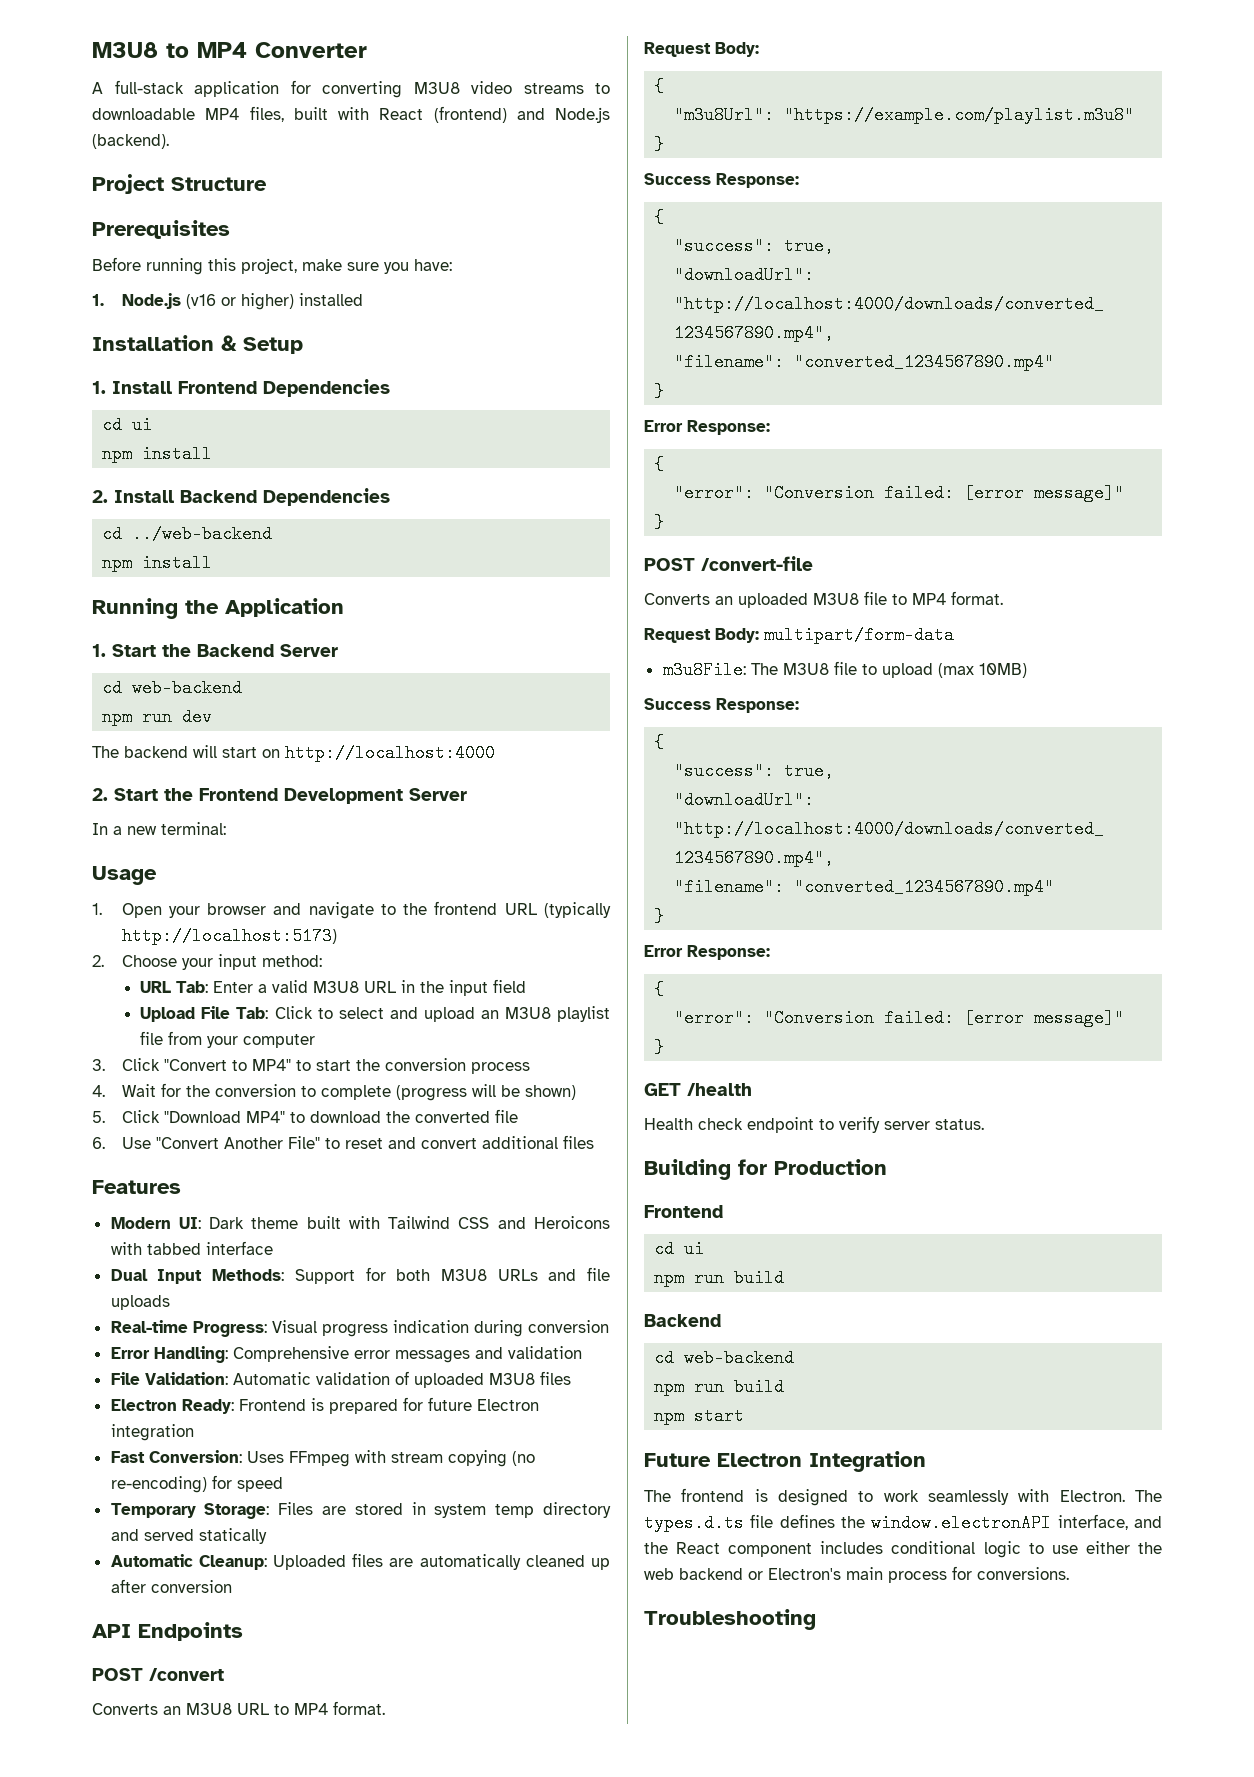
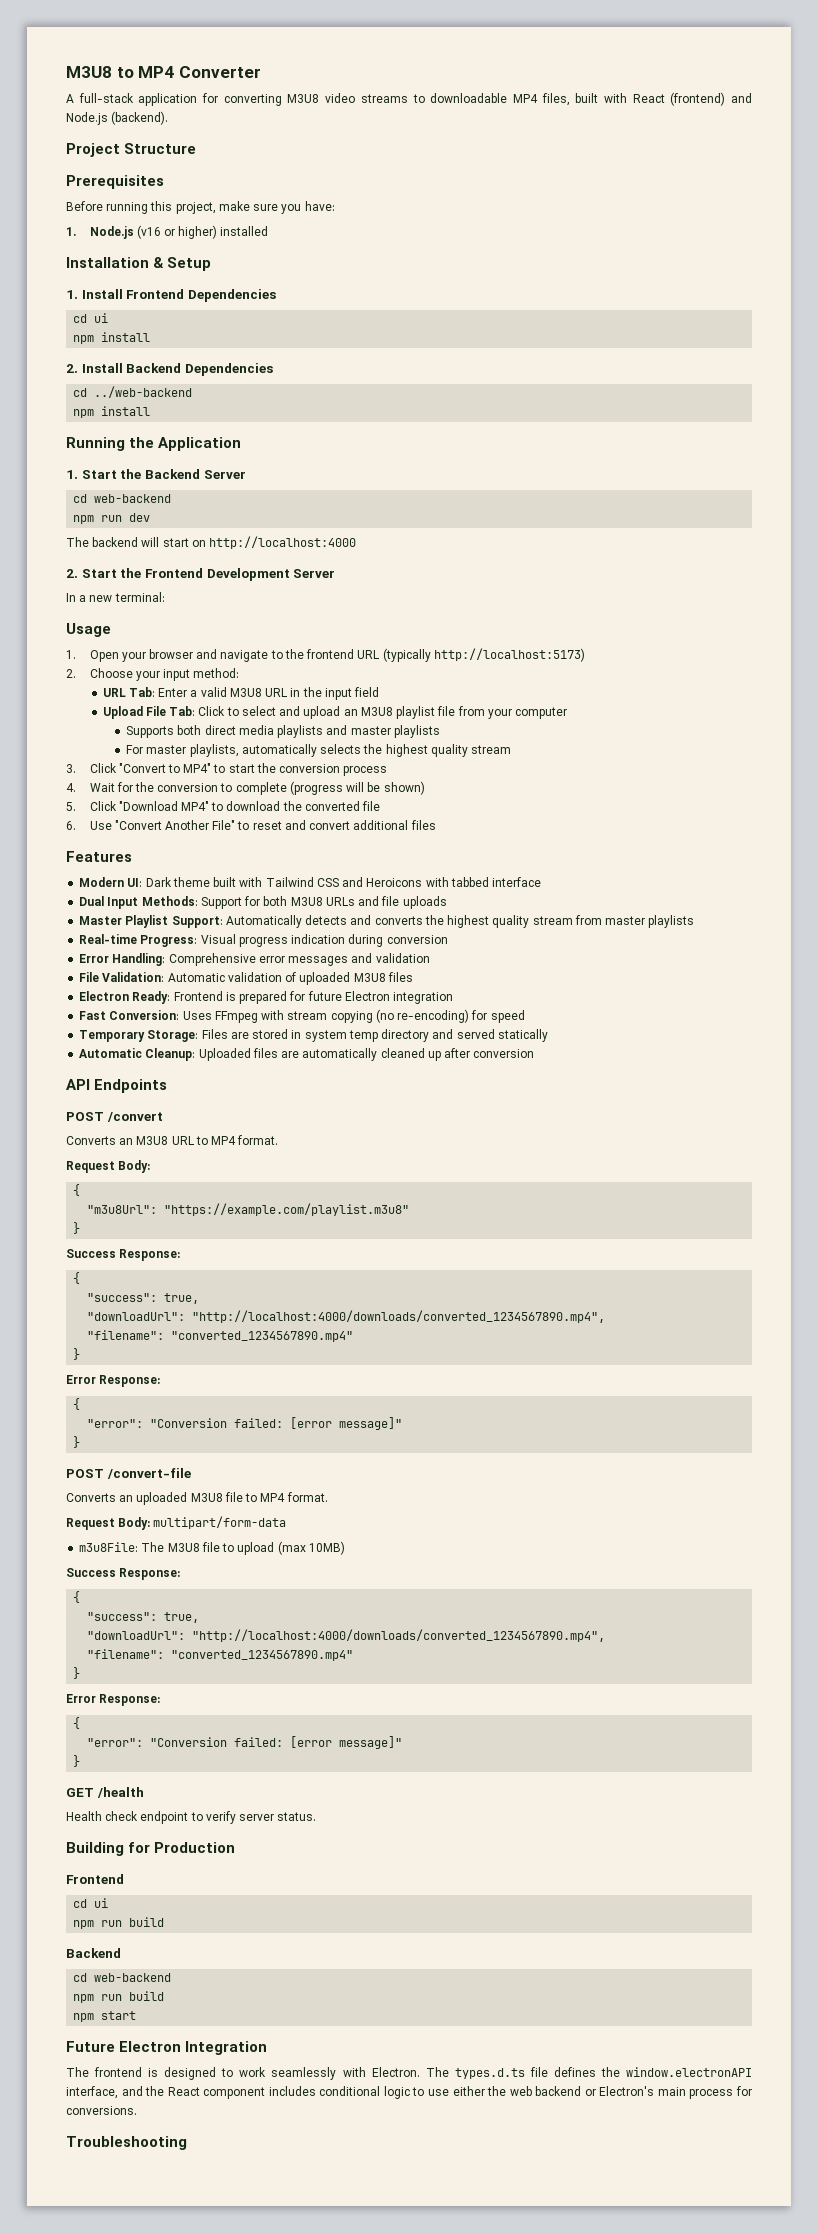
+ Supports both direct media playlists and master playlists
+ For master playlists, automatically selects the highest quality stream
+ Master Playlist Support: Automatically detects and converts the highest quality stream from master playlists

